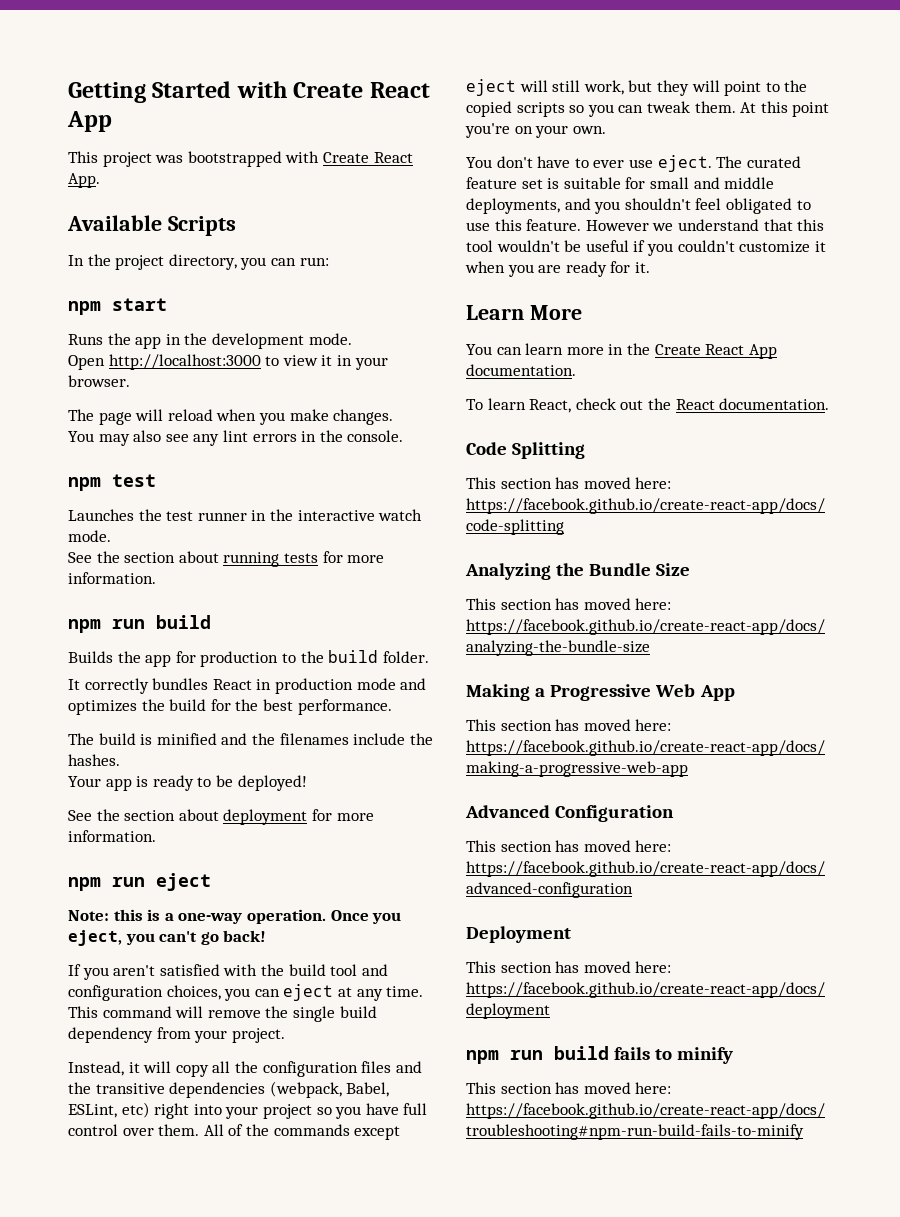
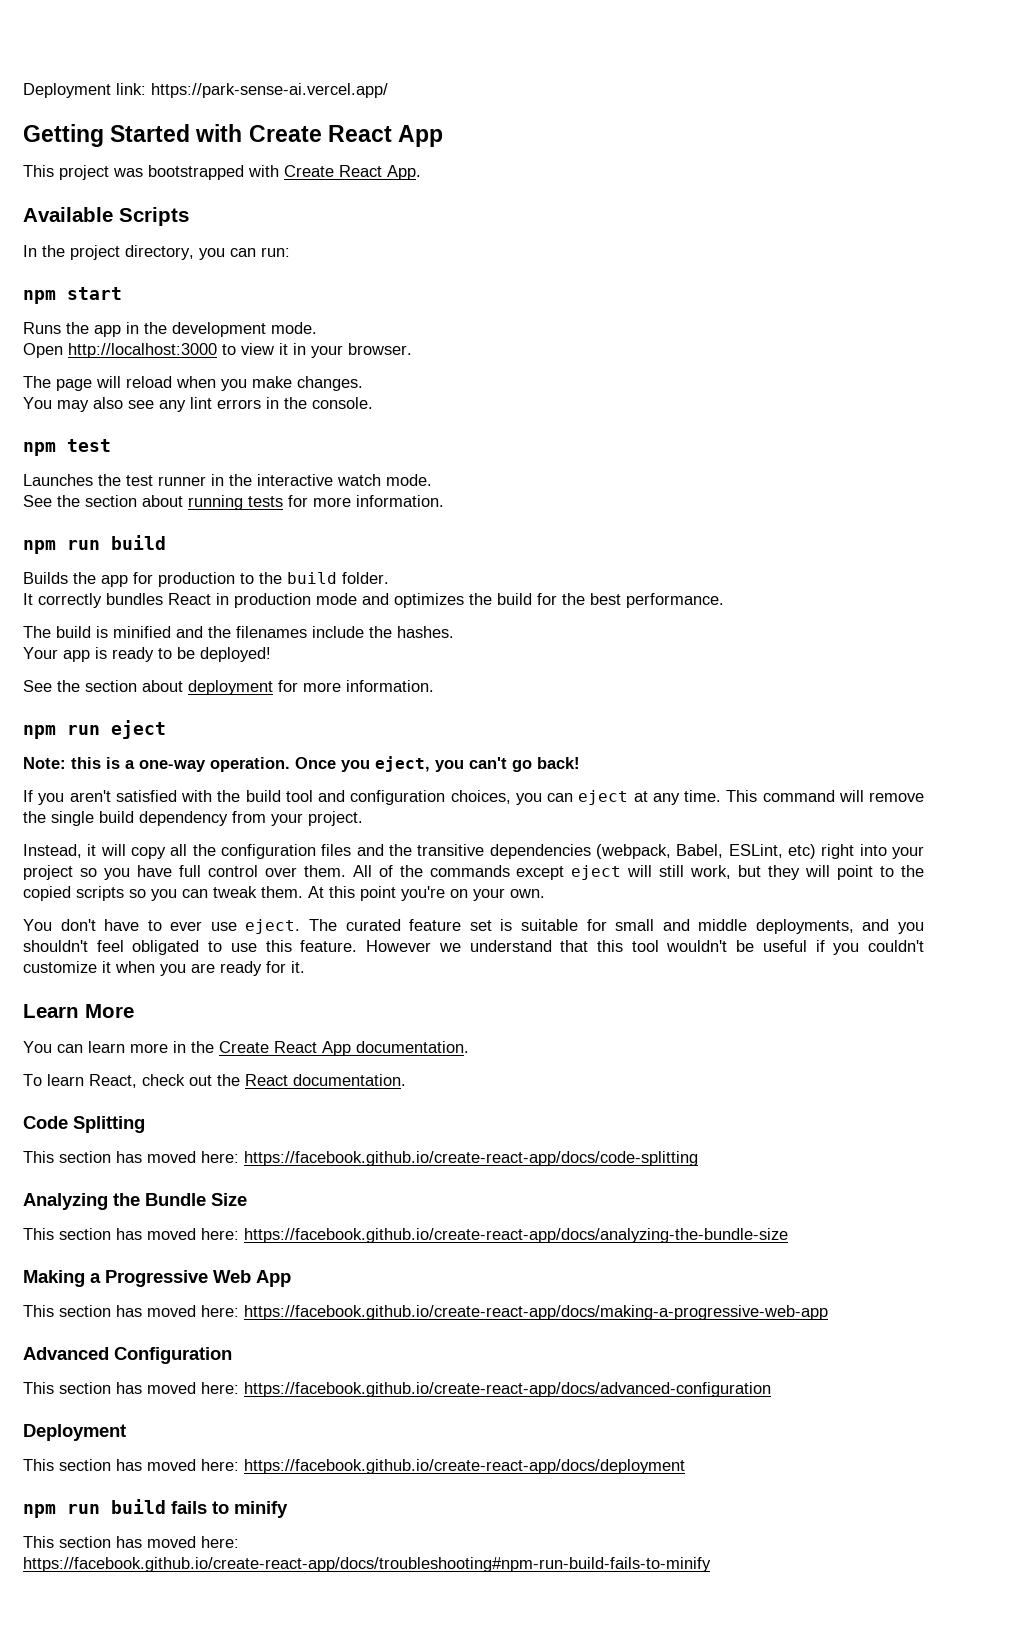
+ Deployment link: https://park-sense-ai.vercel.app/

